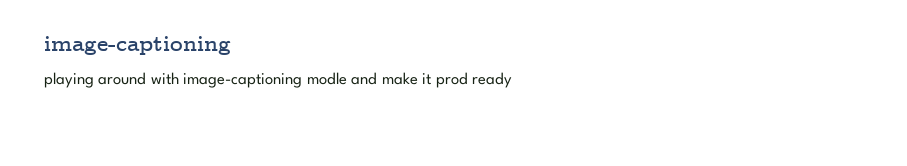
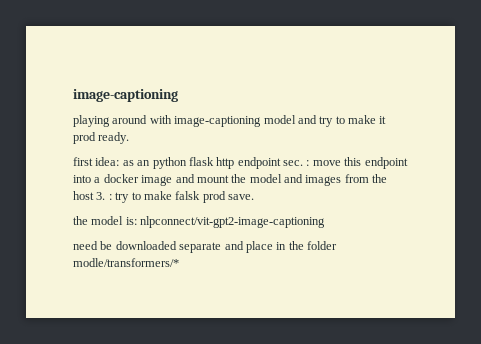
- playing around with image-captioning modle and make it prod ready
+ playing around with image-captioning model and try to make it prod ready.
+ first idea: as an python flask http endpoint sec. : move this endpoint into a docker image and mount the model and images from the host 3. : try to make falsk prod save.
+ the model is: nlpconnect/vit-gpt2-image-captioning
+ need be downloaded separate and place in the folder modle/transformers/*

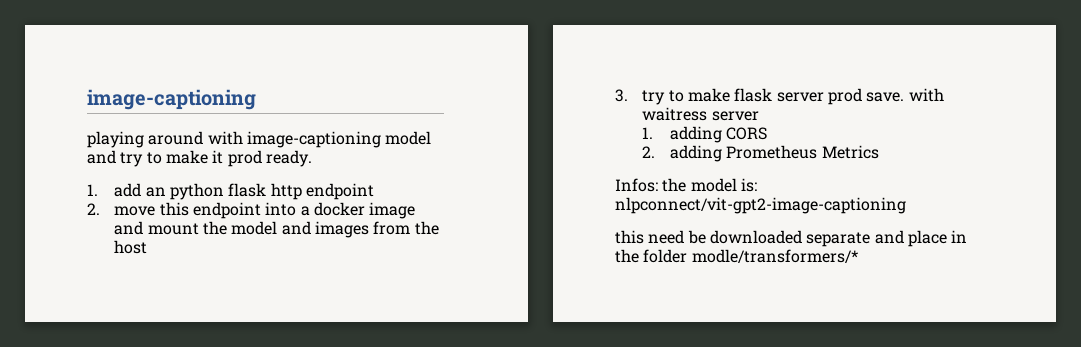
- first idea: as an python flask http endpoint sec. : move this endpoint into a docker image and mount the model and images from the host 3. : try to make falsk prod save.
- the model is: nlpconnect/vit-gpt2-image-captioning
+ 1. add an python flask http endpoint
+ 2. move this endpoint into a docker image and mount the model and images from the host
+ 3. try to make flask server prod save. with waitress server
+ 1. adding CORS
+ 2. adding Prometheus Metrics
+ Infos: the model is: nlpconnect/vit-gpt2-image-captioning
- need be downloaded separate and place in the folder modle/transformers/*
+ this need be downloaded separate and place in the folder modle/transformers/*

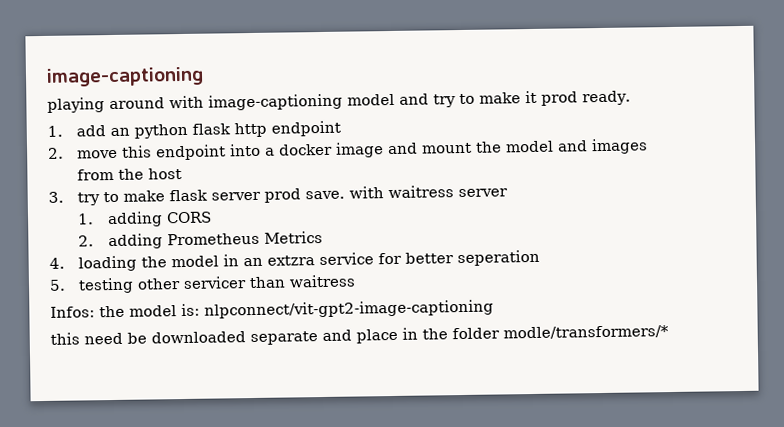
+ 4. loading the model in an extzra service for better seperation
+ 5. testing other servicer than waitress

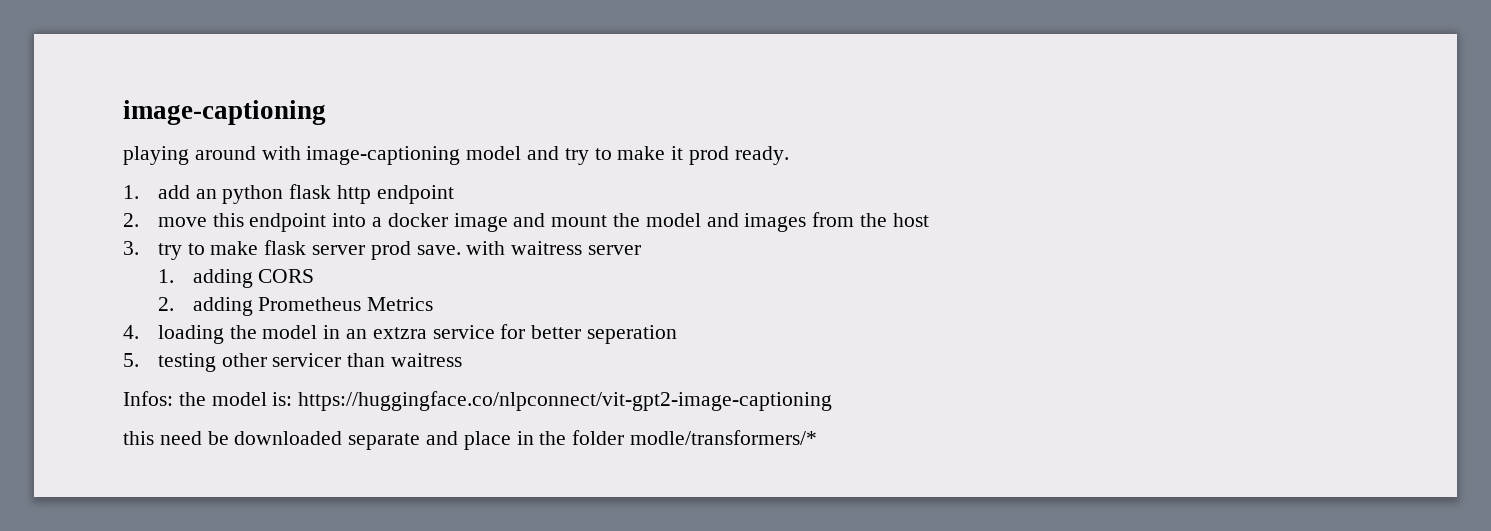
- Infos: the model is: nlpconnect/vit-gpt2-image-captioning
+ Infos: the model is: https://huggingface.co/nlpconnect/vit-gpt2-image-captioning

